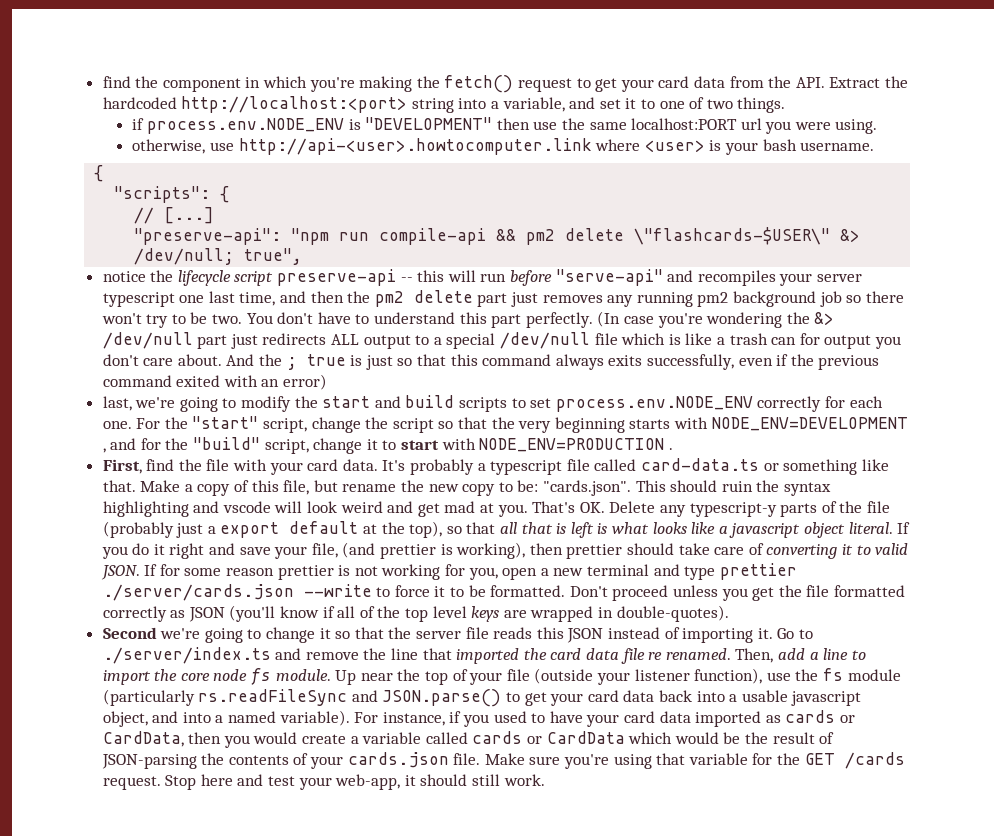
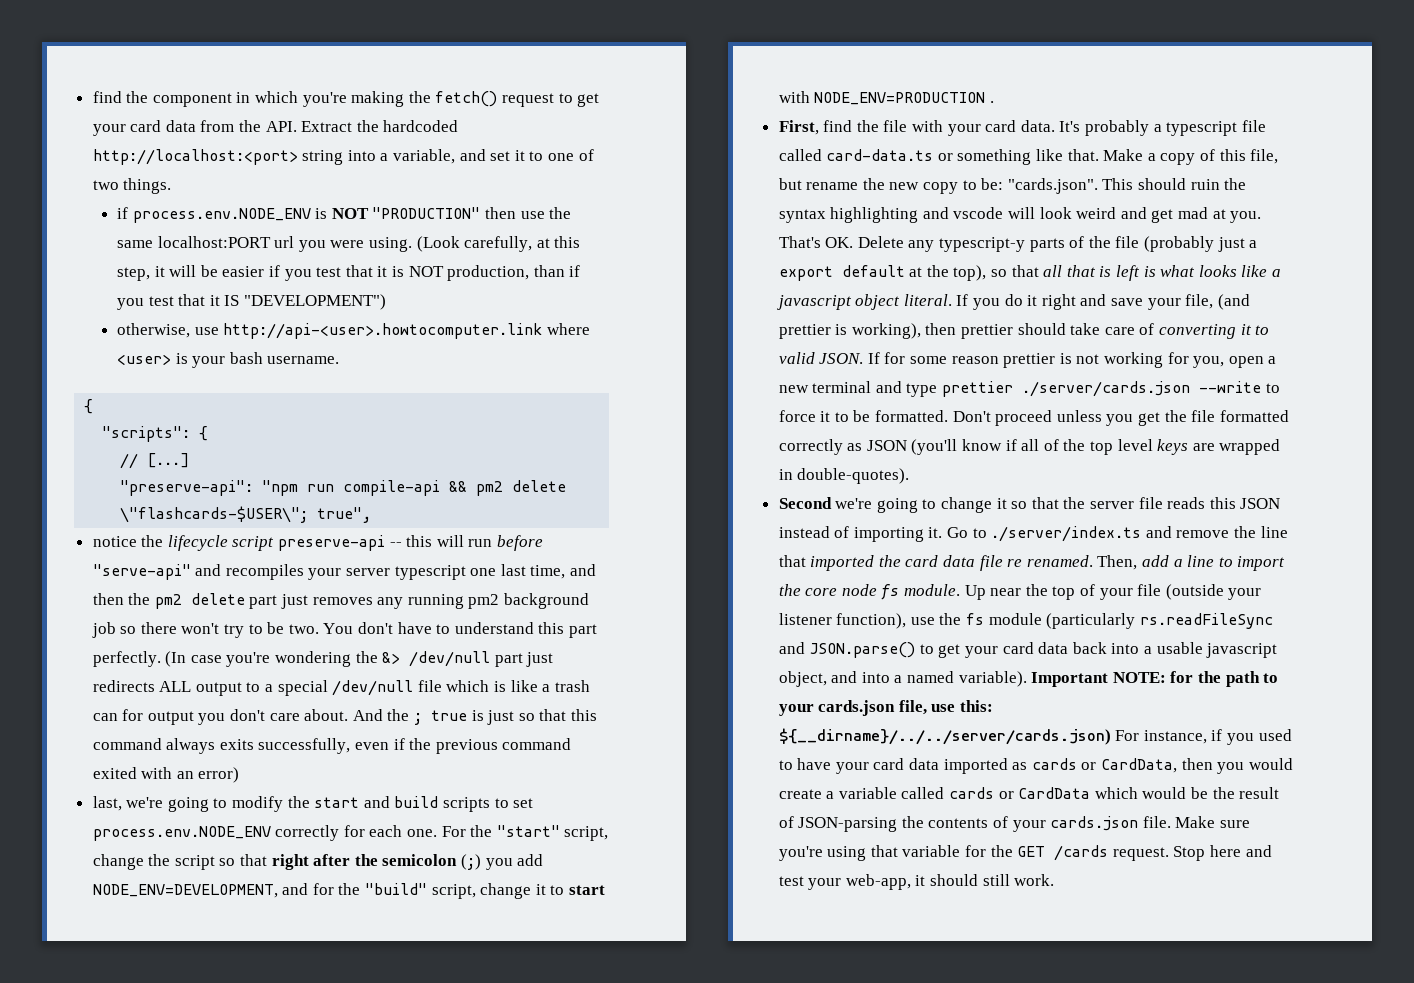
- if process.env.NODE_ENV is "DEVELOPMENT" then use the same localhost:PORT url you were using.
+ if process.env.NODE_ENV is NOT "PRODUCTION" then use the same localhost:PORT url you were using. (Look carefully, at this step, it will be easier if you test that it is NOT production, than if you test that it IS "DEVELOPMENT")
- "preserve-api": "npm run compile-api && pm2 delete \"flashcards-$USER\" &> /dev/null; true",
+ "preserve-api": "npm run compile-api && pm2 delete \"flashcards-$USER\"; true",
- For the "start" script, change the script so that the very beginning starts with NODE_ENV=DEVELOPMENT , and for the "build" script, change it to start with NODE_ENV=PRODUCTION .
+ For the "start" script, change the script so that right after the semicolon (;) you add NODE_ENV=DEVELOPMENT, and for the "build" script, change it to start with NODE_ENV=PRODUCTION .
- For instance, if you used to have your card data imported as cards or CardData, then you would create a variable called cards or CardData which would be the result of JSON-parsing the contents of your cards.json file.
+ Important NOTE: for the path to your cards.json file, use this: ${__dirname}/../../server/cards.json) For instance, if you used to have your card data imported as cards or CardData, then you would create a variable called cards or CardData which would be the result of JSON-parsing the contents of your cards.json file.

